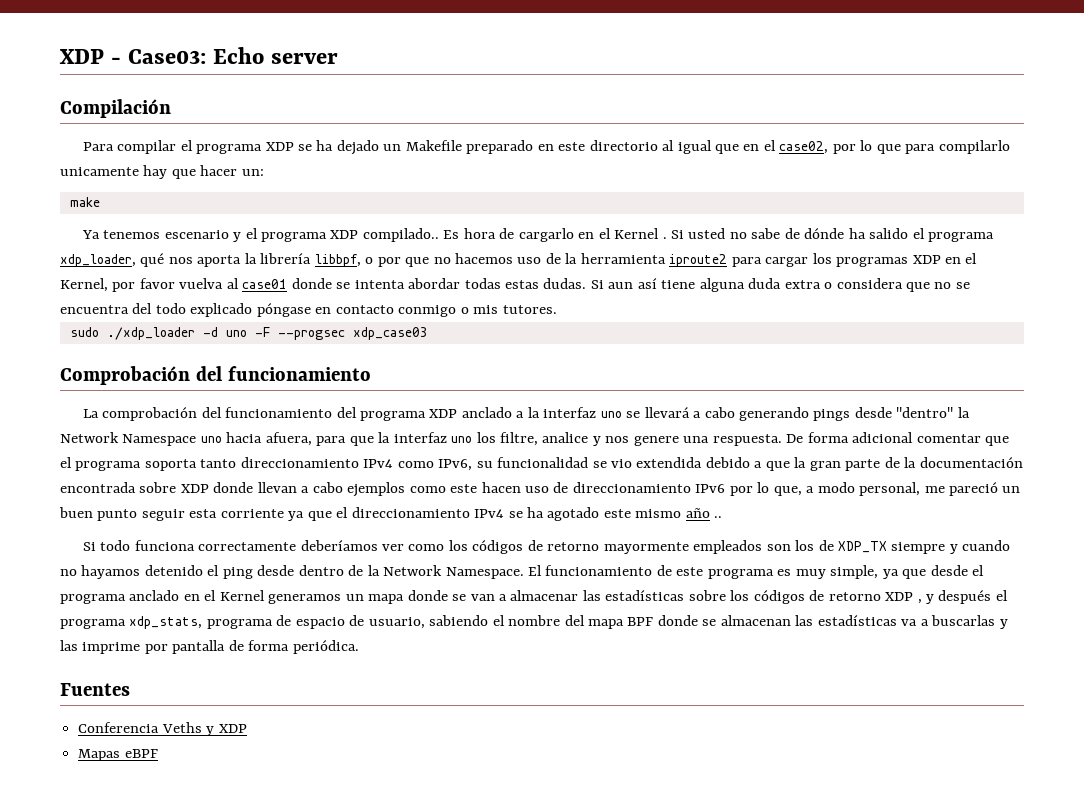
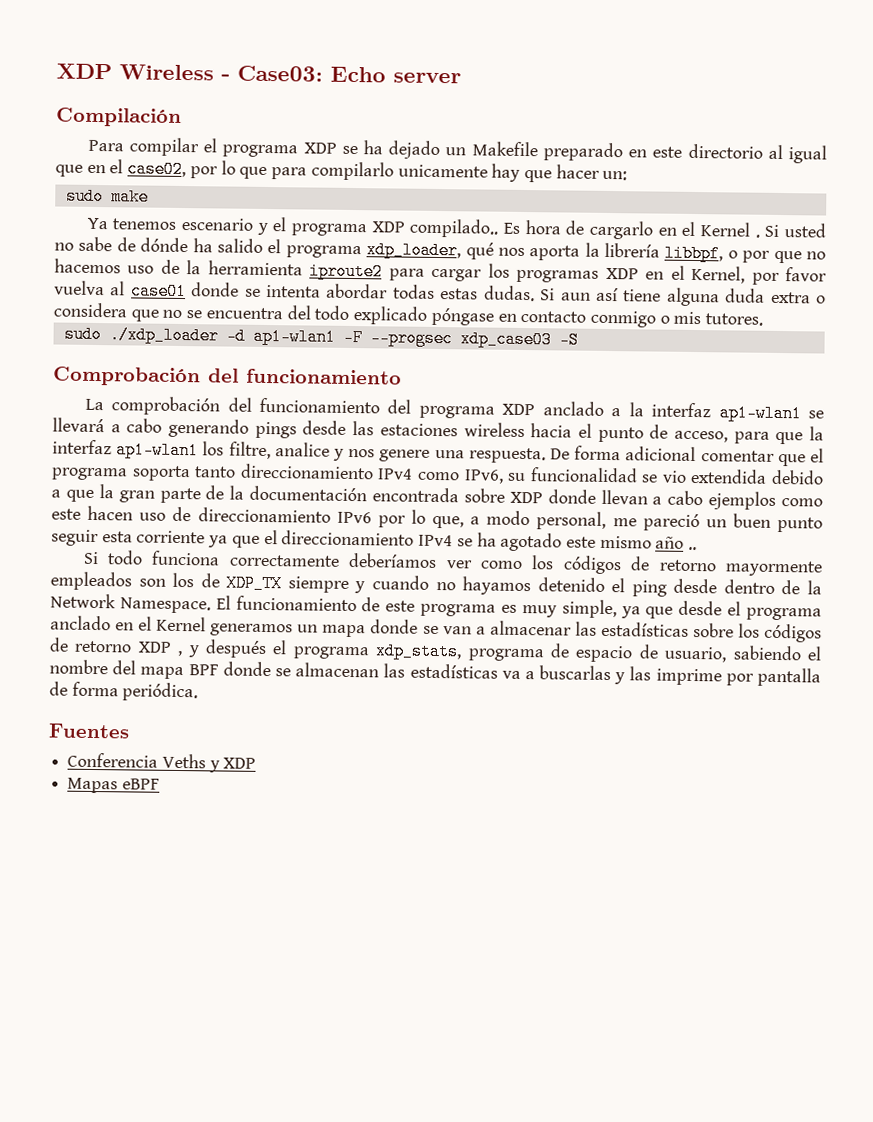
- XDP - Case03: Echo server
+ XDP Wireless - Case03: Echo server
- make
+ sudo make
- sudo ./xdp_loader -d uno -F --progsec xdp_case03
+ sudo ./xdp_loader -d ap1-wlan1 -F --progsec xdp_case03 -S
- La comprobación del funcionamiento del programa XDP anclado a la interfaz uno se llevará a cabo generando pings desde "dentro" la Network Namespace uno hacia afuera, para que la interfaz uno los filtre, analice y nos genere una respuesta.
+ La comprobación del funcionamiento del programa XDP anclado a la interfaz ap1-wlan1 se llevará a cabo generando pings desde las estaciones wireless hacia el punto de acceso, para que la interfaz ap1-wlan1 los filtre, analice y nos genere una respuesta.

